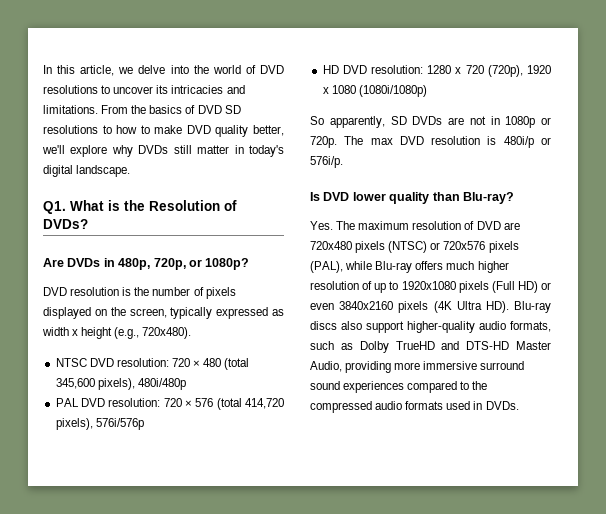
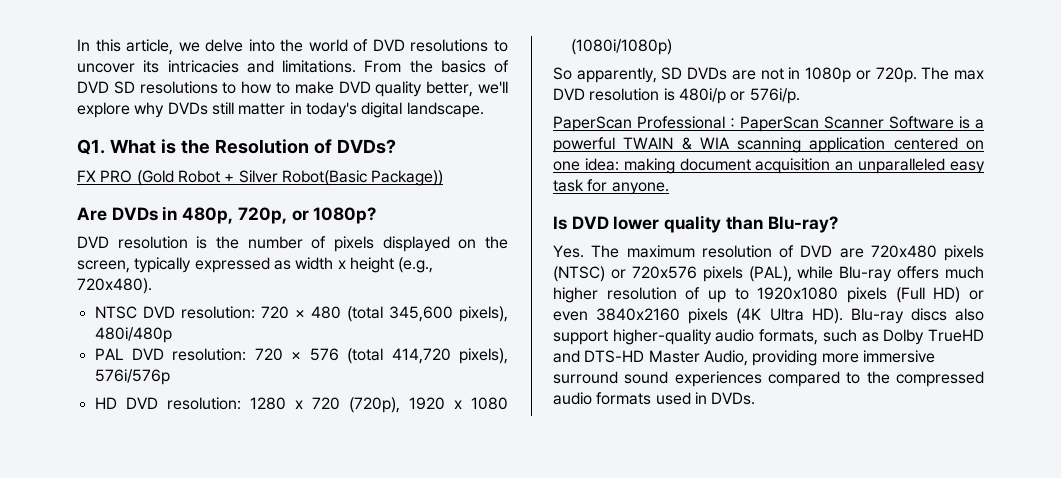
+ FX PRO (Gold Robot + Silver Robot(Basic Package))
+ PaperScan Professional：PaperScan Scanner Software is a powerful TWAIN & WIA scanning application centered on one idea: making document acquisition an unparalleled easy task for anyone.

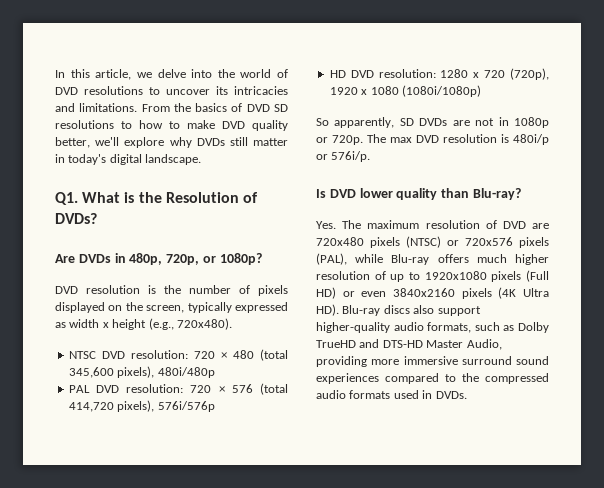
- FX PRO (Gold Robot + Silver Robot(Basic Package))
- PaperScan Professional：PaperScan Scanner Software is a powerful TWAIN & WIA scanning application centered on one idea: making document acquisition an unparalleled easy task for anyone.

